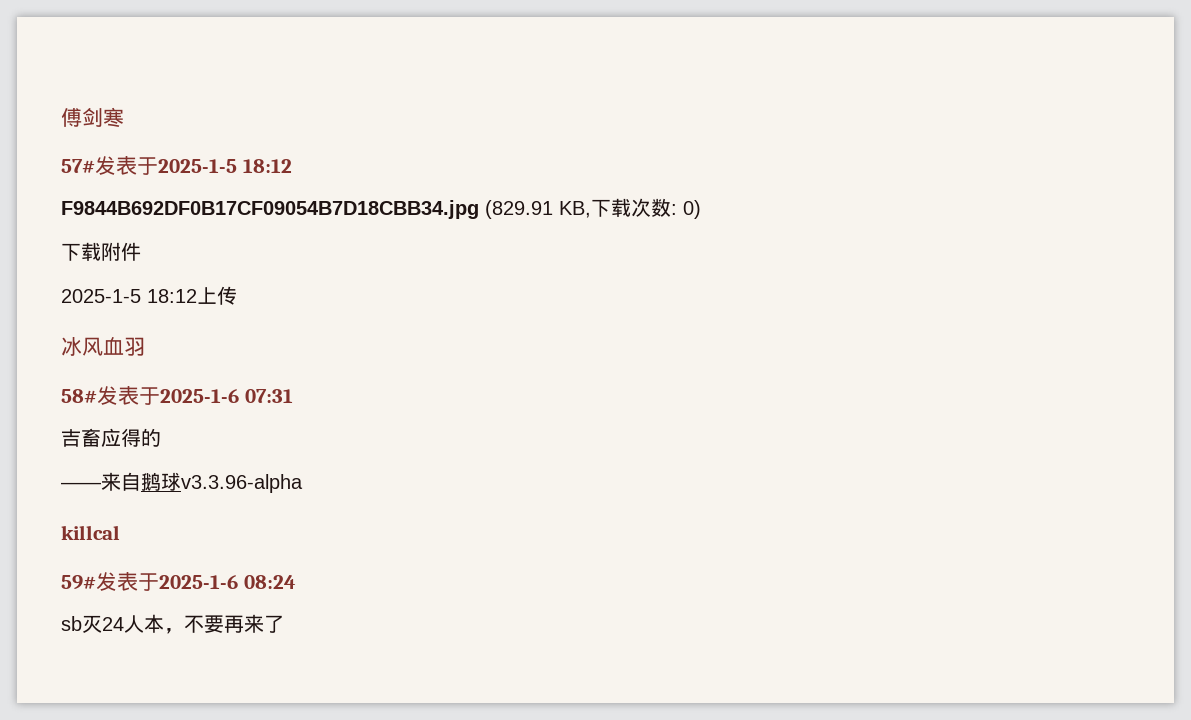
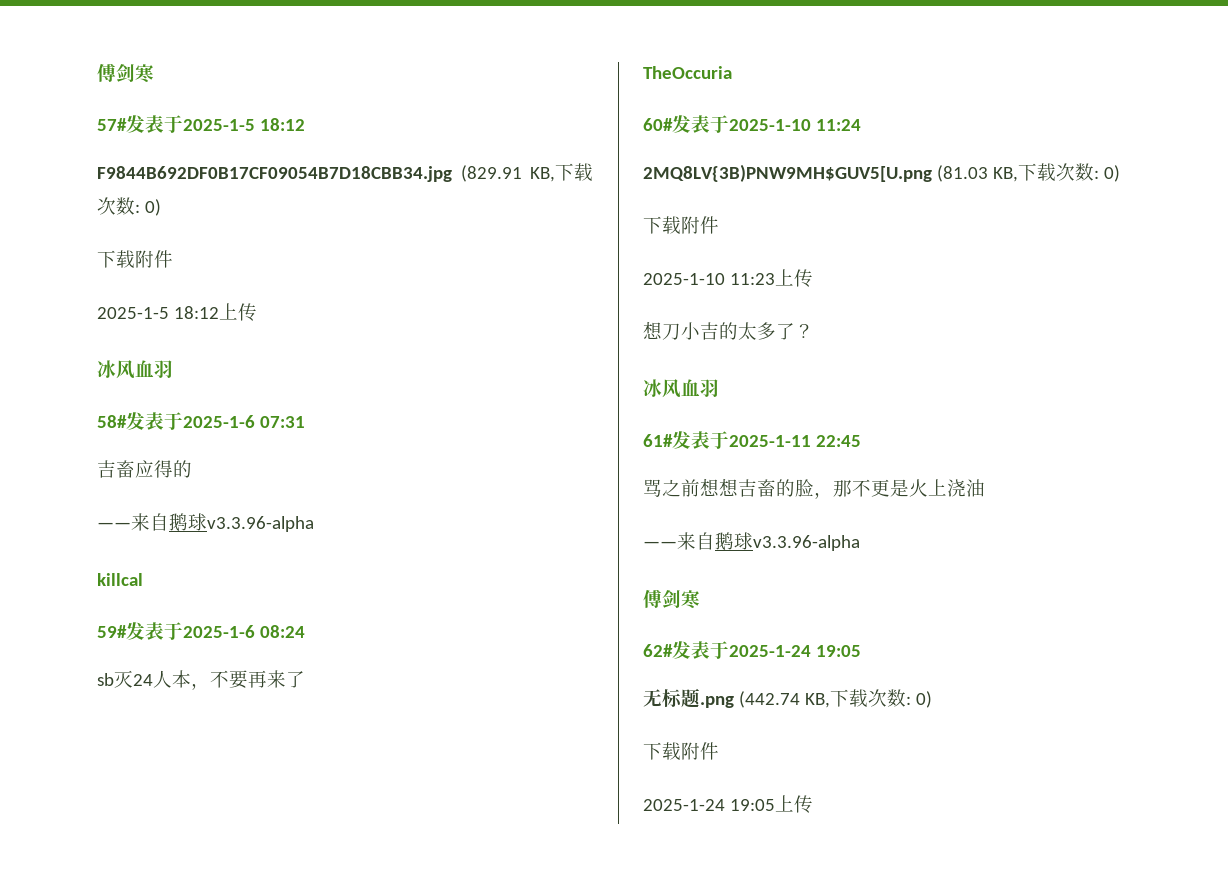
+ TheOccuria
+ 60#发表于2025-1-10 11:24
+ 2MQ8LV{3B)PNW9MH$GUV5[U.png (81.03 KB,下载次数: 0)
+ 下载附件
+ 2025-1-10 11:23上传
+ 想刀小吉的太多了？
+ 冰风血羽
+ 61#发表于2025-1-11 22:45
+ 骂之前想想吉畜的脸，那不更是火上浇油
+ ——来自鹅球v3.3.96-alpha
+ 傅剑寒
+ 62#发表于2025-1-24 19:05
+ 无标题.png (442.74 KB,下载次数: 0)
+ 下载附件
+ 2025-1-24 19:05上传

